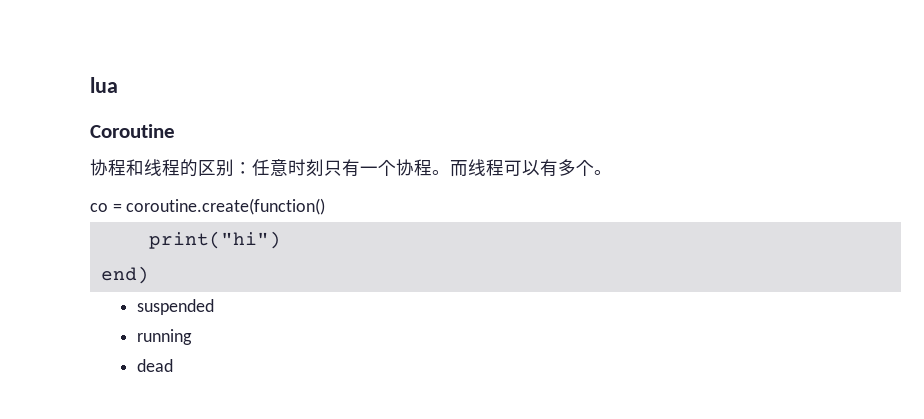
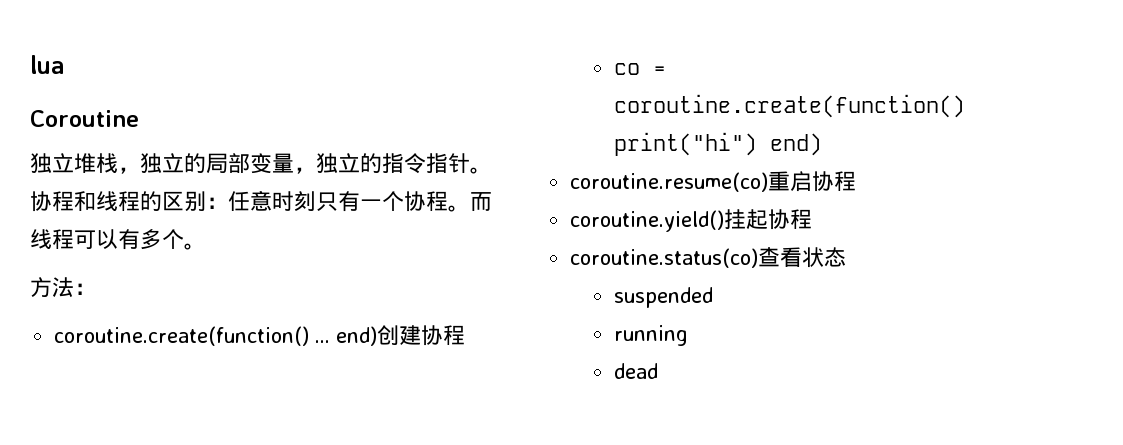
+ 独立堆栈，独立的局部变量，独立的指令指针。
- co = coroutine.create(function()
- print("hi")
- end)
+ 方法：
+ coroutine.create(function() ... end)创建协程
+ co = coroutine.create(function() print("hi") end)
+ coroutine.resume(co)重启协程
+ coroutine.yield()挂起协程
+ coroutine.status(co)查看状态

